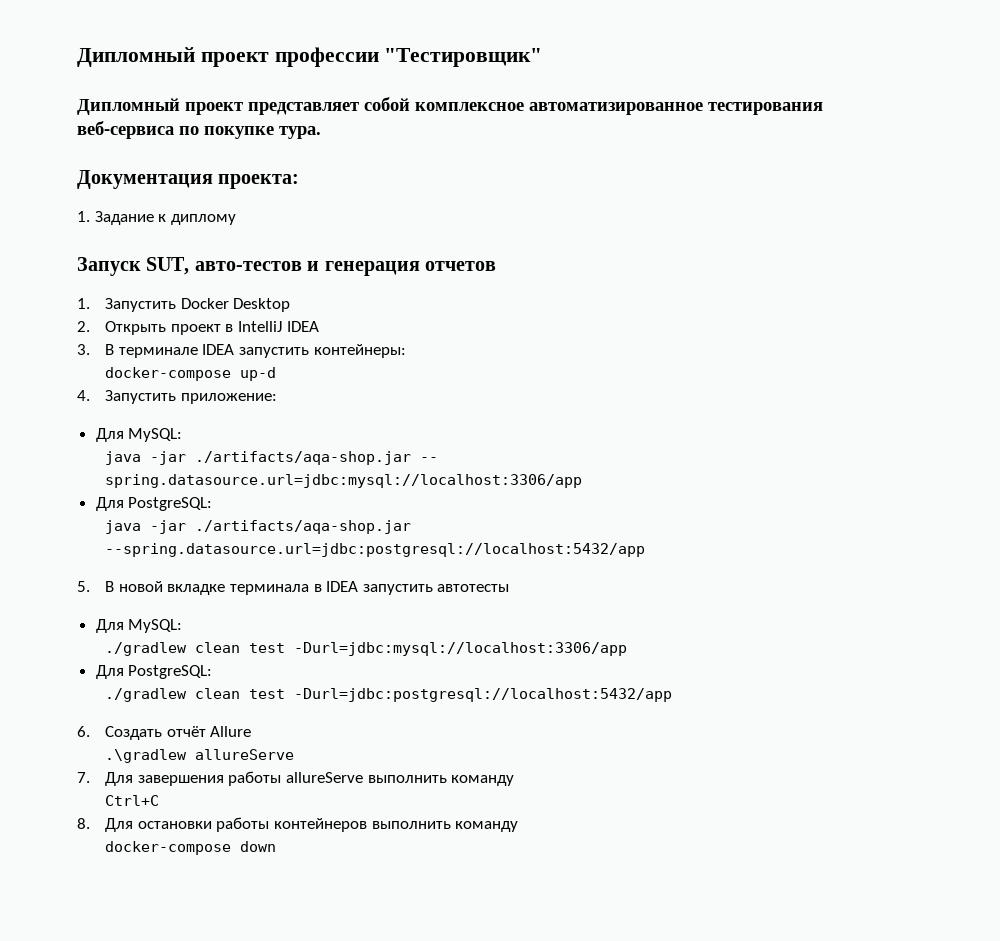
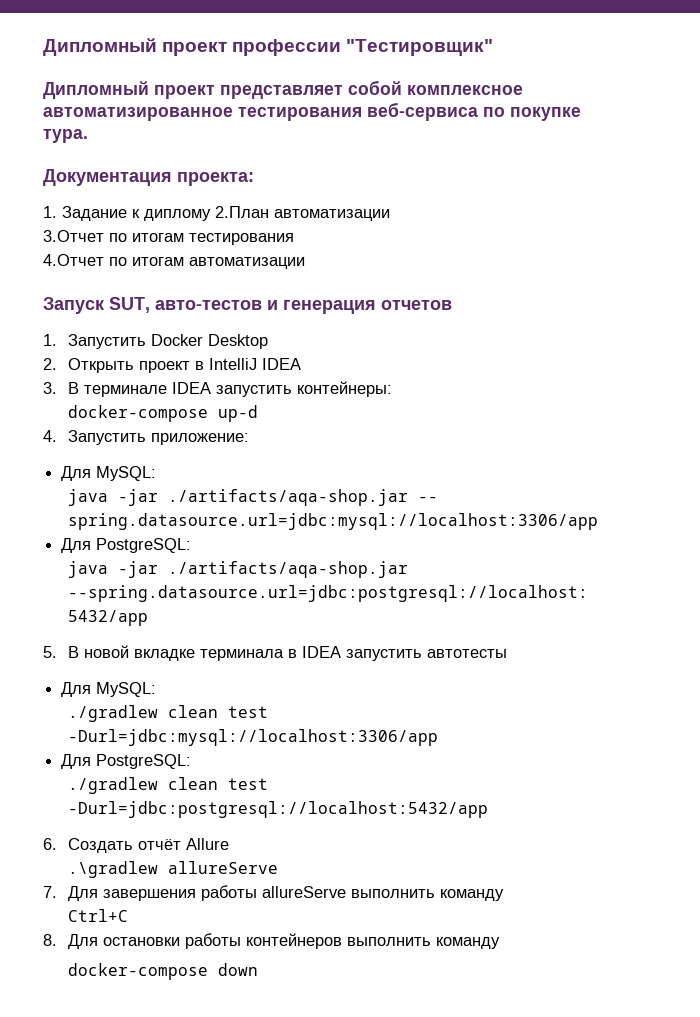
- 1. Задание к диплому
+ 1. Задание к диплому 2.План автоматизации
+ 3.Отчет по итогам тестирования
+ 4.Отчет по итогам автоматизации

